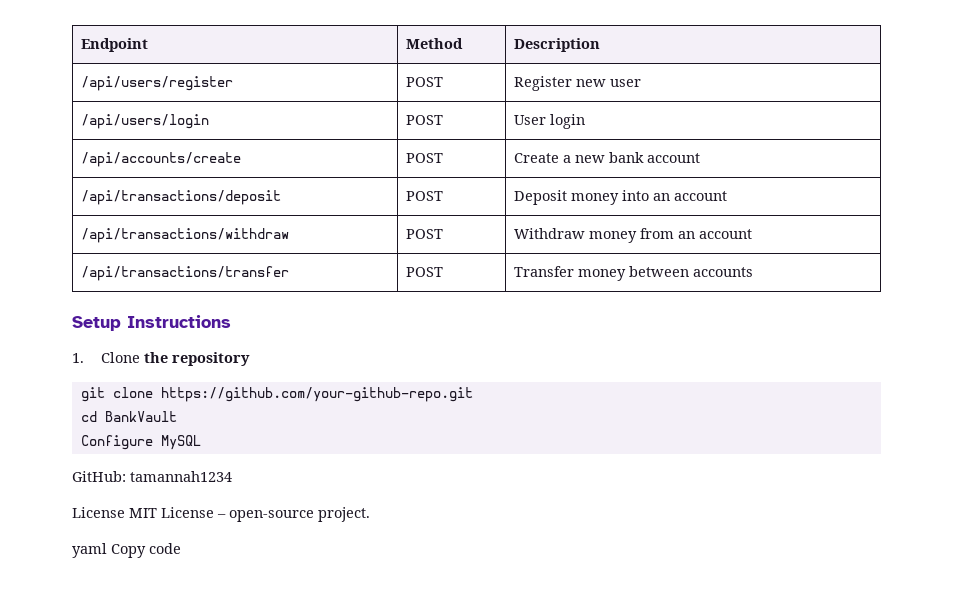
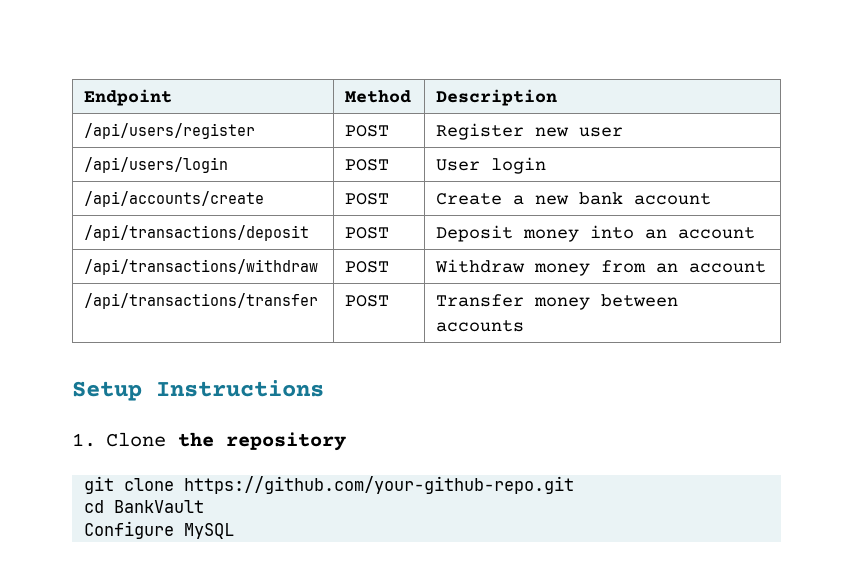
- GitHub: tamannah1234
- License MIT License – open-source project.
- yaml Copy code

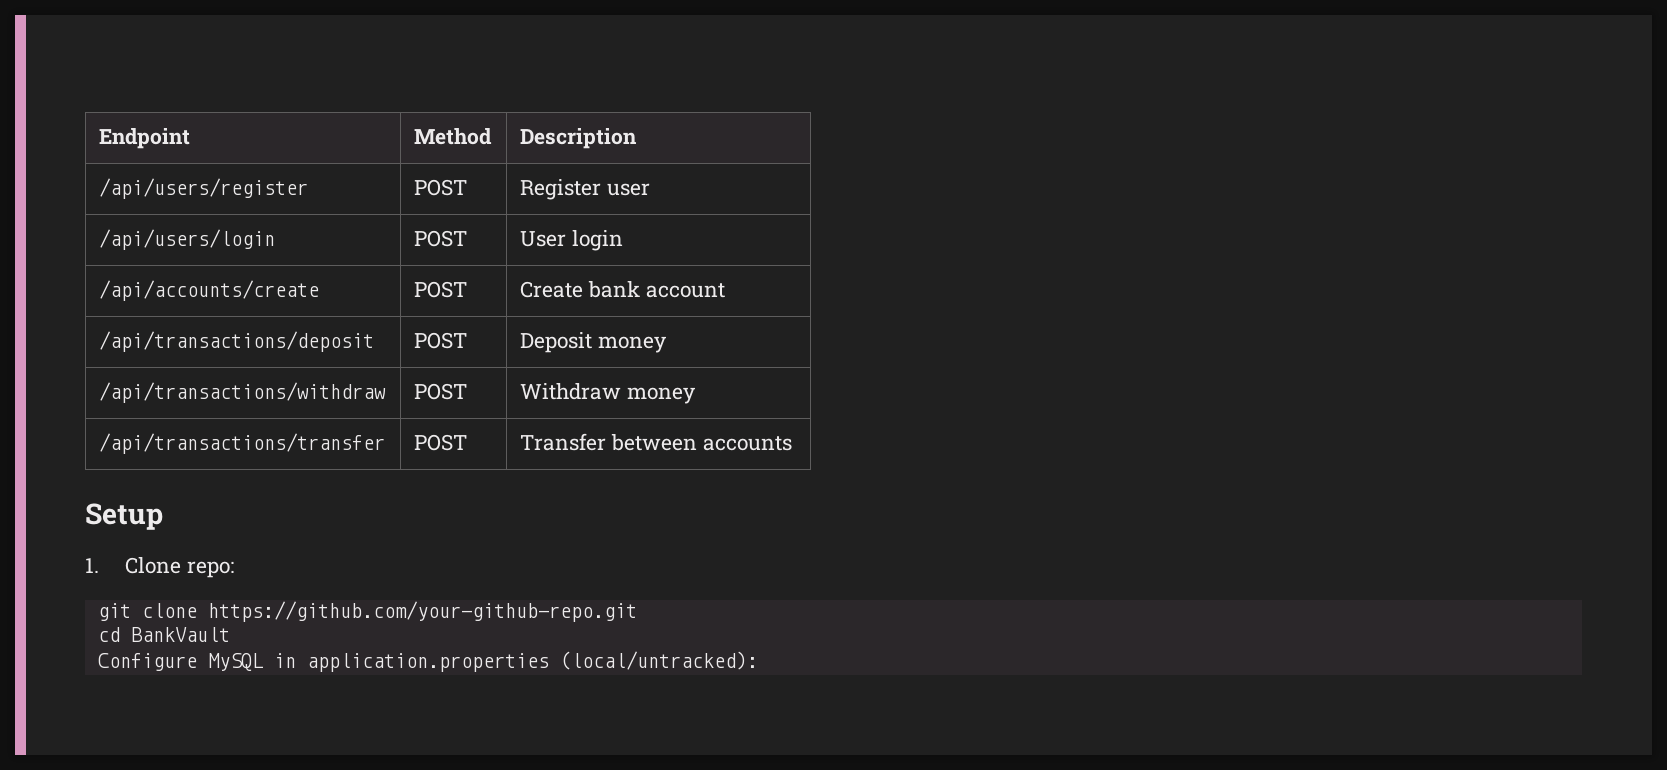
- /api/users/register | POST | Register new user
+ /api/users/register | POST | Register user
- /api/accounts/create | POST | Create a new bank account
+ /api/accounts/create | POST | Create bank account
- /api/transactions/deposit | POST | Deposit money into an account
+ /api/transactions/deposit | POST | Deposit money
- /api/transactions/withdraw | POST | Withdraw money from an account
+ /api/transactions/withdraw | POST | Withdraw money
- /api/transactions/transfer | POST | Transfer money between accounts
+ /api/transactions/transfer | POST | Transfer between accounts
- Setup Instructions
+ Setup
- 1. Clone the repository
+ 1. Clone repo:
- Configure MySQL
+ Configure MySQL in application.properties (local/untracked):

